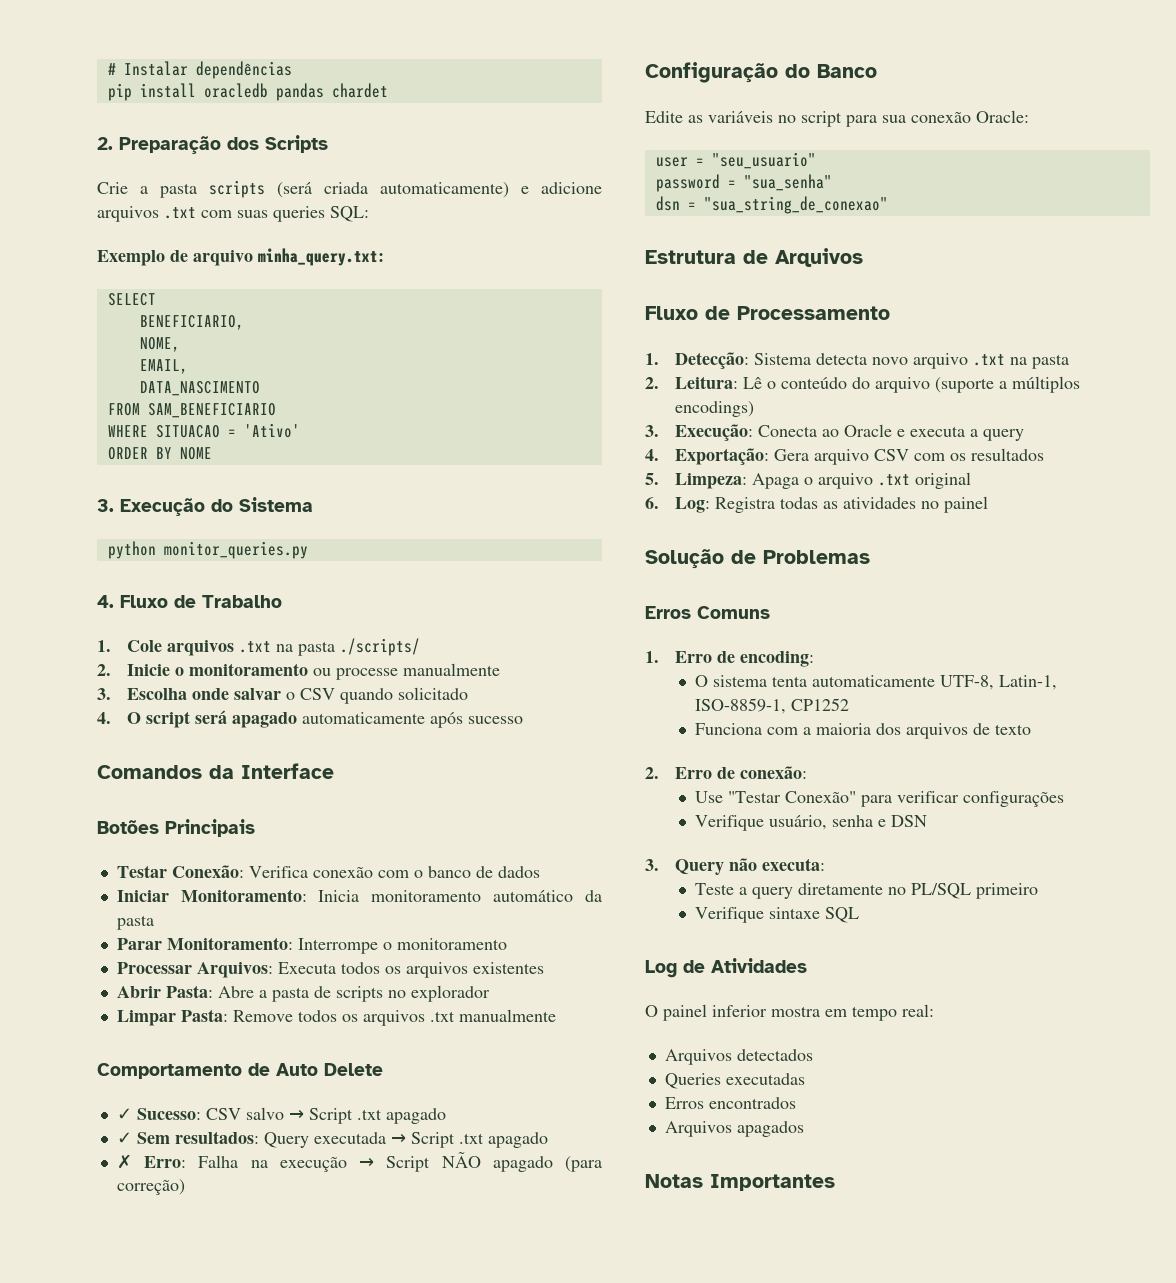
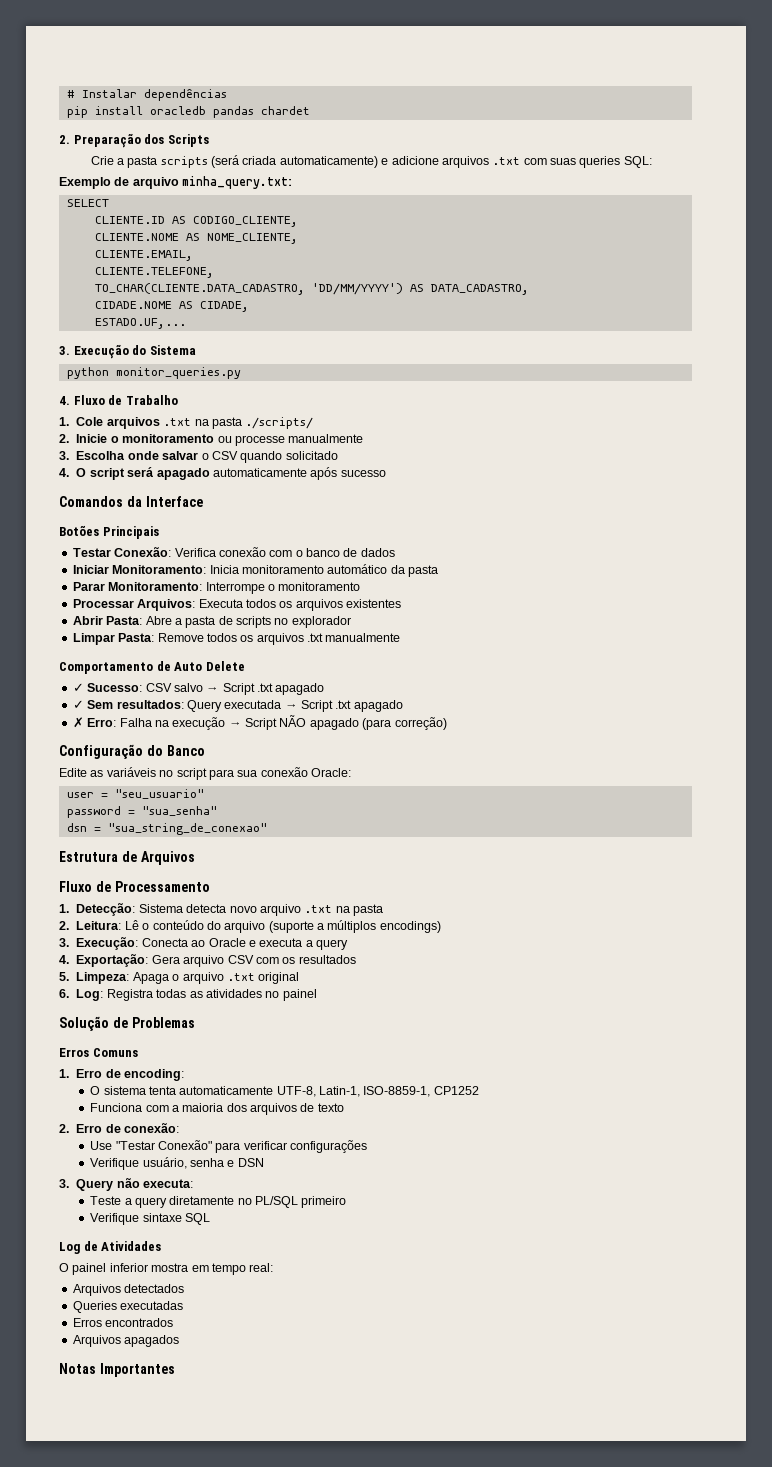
- BENEFICIARIO,
- NOME,
- EMAIL,
- DATA_NASCIMENTO
- FROM SAM_BENEFICIARIO
- WHERE SITUACAO = 'Ativo'
- ORDER BY NOME
+ CLIENTE.ID AS CODIGO_CLIENTE,
+ CLIENTE.NOME AS NOME_CLIENTE,
+ CLIENTE.EMAIL,
+ CLIENTE.TELEFONE,
+ TO_CHAR(CLIENTE.DATA_CADASTRO, 'DD/MM/YYYY') AS DATA_CADASTRO,
+ CIDADE.NOME AS CIDADE,
+ ESTADO.UF,...

